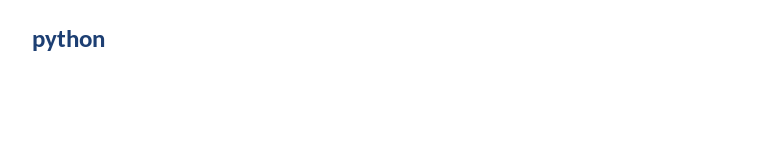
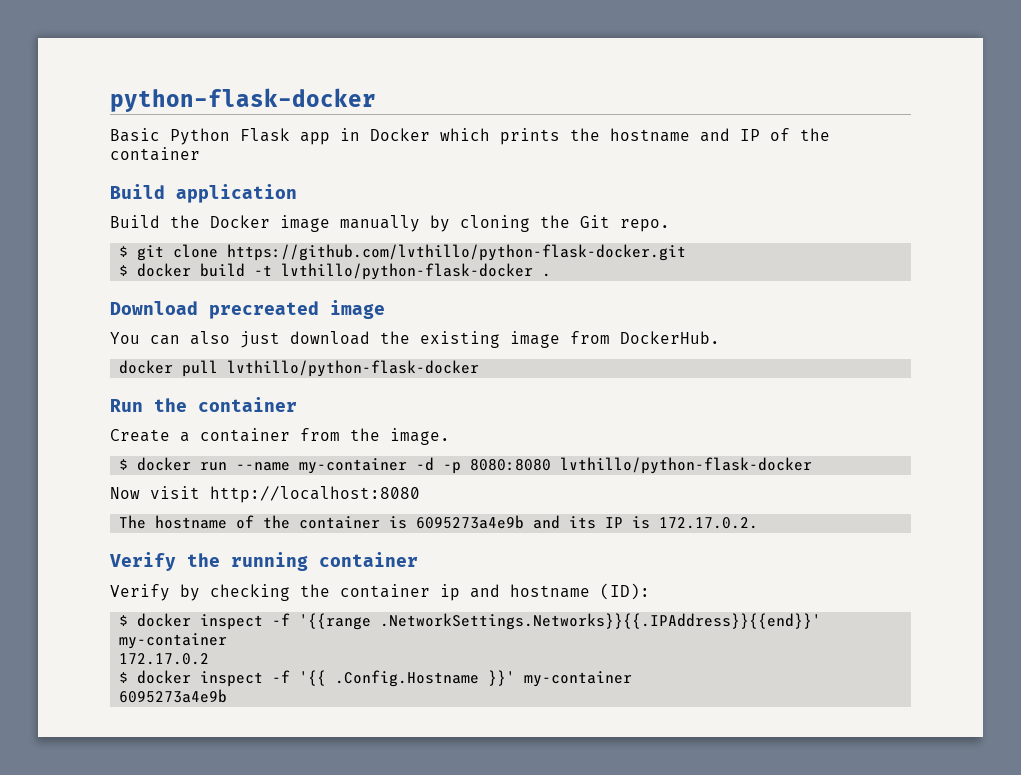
- python
+ python-flask-docker
+ Basic Python Flask app in Docker which prints the hostname and IP of the container
+ Build application
+ Build the Docker image manually by cloning the Git repo.
+ $ git clone https://github.com/lvthillo/python-flask-docker.git
+ $ docker build -t lvthillo/python-flask-docker .
+ Download precreated image
+ You can also just download the existing image from DockerHub.
+ docker pull lvthillo/python-flask-docker
+ Run the container
+ Create a container from the image.
+ $ docker run --name my-container -d -p 8080:8080 lvthillo/python-flask-docker
+ Now visit http://localhost:8080
+ The hostname of the container is 6095273a4e9b and its IP is 172.17.0.2.
+ Verify the running container
+ Verify by checking the container ip and hostname (ID):
+ $ docker inspect -f '{{range .NetworkSettings.Networks}}{{.IPAddress}}{{end}}' my-container
+ 172.17.0.2
+ $ docker inspect -f '{{ .Config.Hostname }}' my-container
+ 6095273a4e9b

